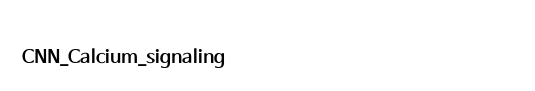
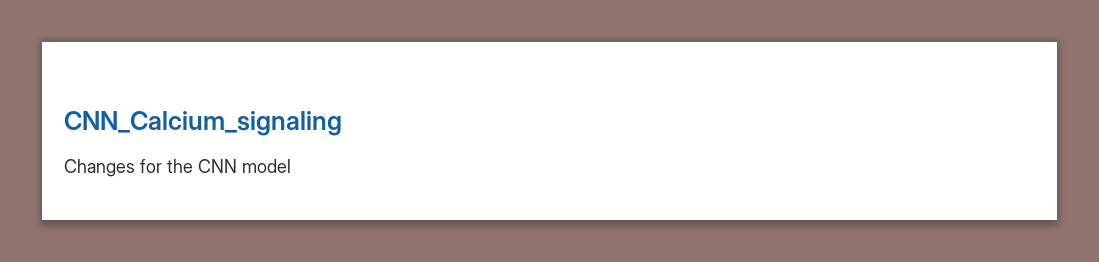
+ Changes for the CNN model

